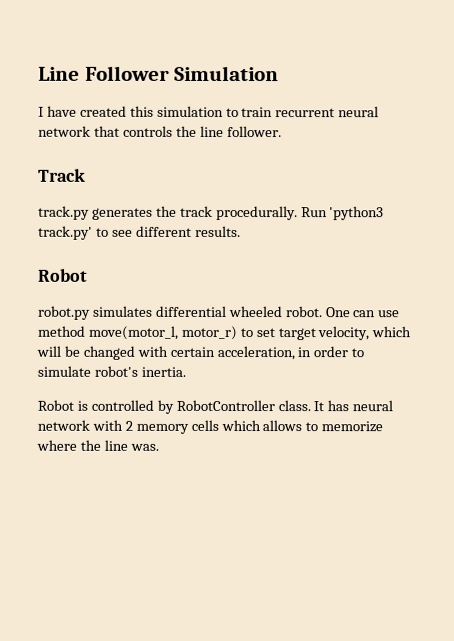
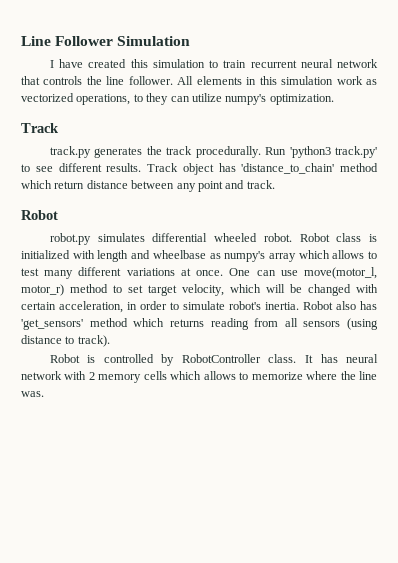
+ All elements in this simulation work as vectorized operations, to they can utilize numpy's optimization.
+ Track object has 'distance_to_chain' method which return distance between any point and track.
+ Robot class is initialized with length and wheelbase as numpy's array which allows to test many different variations at once.
- One can use method move(motor_l, motor_r) to set target velocity, which will be changed with certain acceleration, in order to simulate robot's inertia.
+ One can use move(motor_l, motor_r) method to set target velocity, which will be changed with certain acceleration, in order to simulate robot's inertia. Robot also has 'get_sensors' method which returns reading from all sensors (using distance to track).

